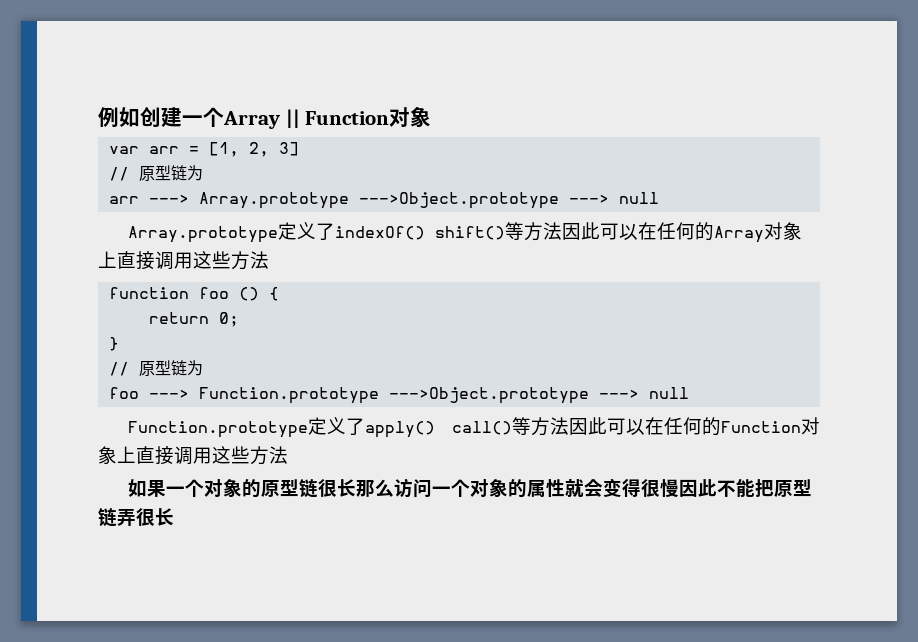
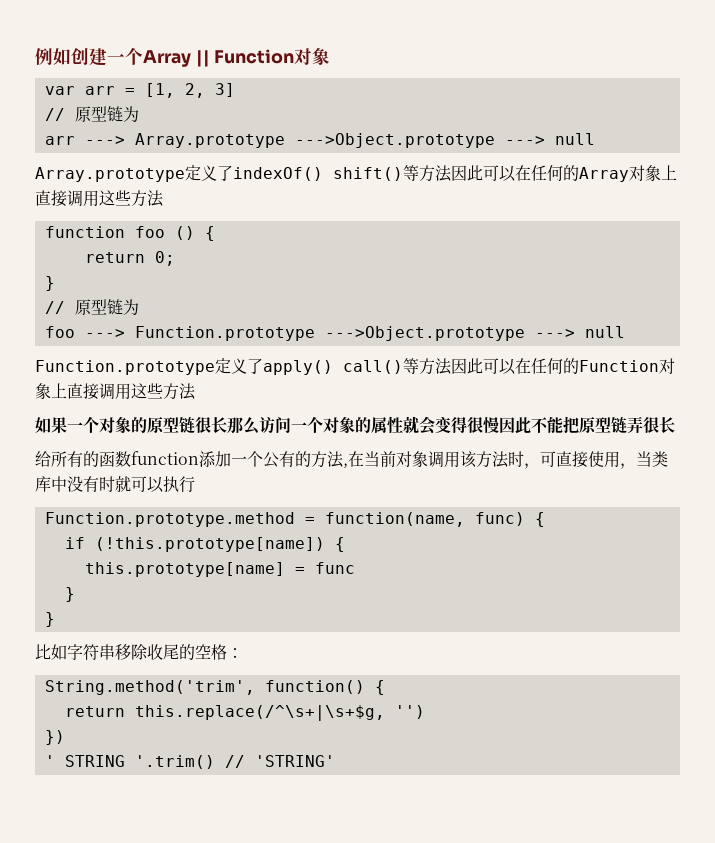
+ 给所有的函数function添加一个公有的方法,在当前对象调用该方法时，可直接使用，当类库中没有时就可以执行
+ Function.prototype.method = function(name, func) {
+ if (!this.prototype[name]) {
+ this.prototype[name] = func
+ }
+ }
+ 比如字符串移除收尾的空格：
+ String.method('trim', function() {
+ return this.replace(/^\s+|\s+$g, '')
+ })
+ ' STRING '.trim() // 'STRING'

